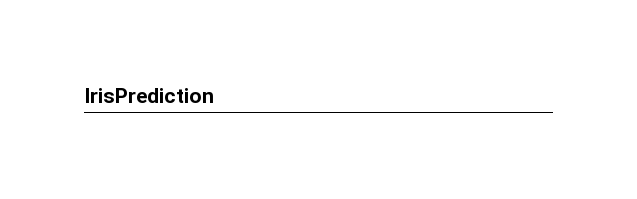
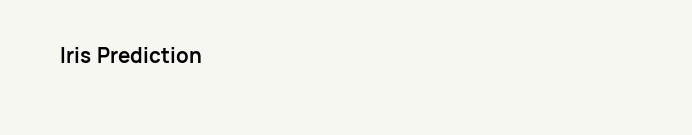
- IrisPrediction
+ Iris Prediction

